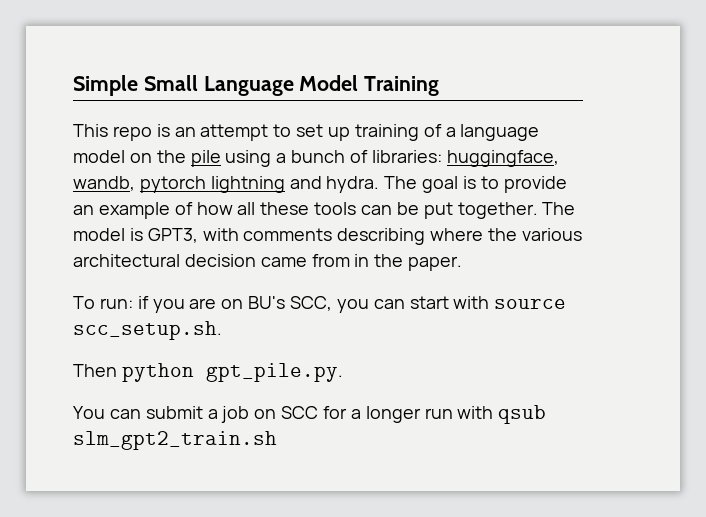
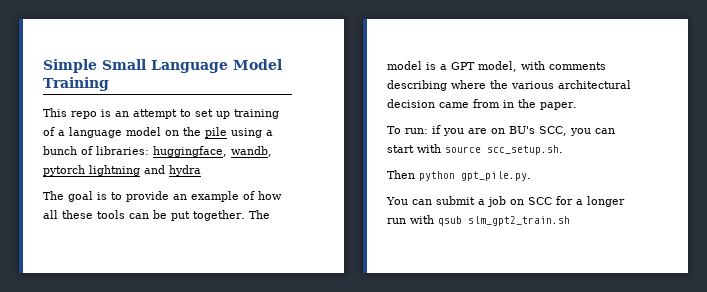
- This repo is an attempt to set up training of a language model on the pile using a bunch of libraries: huggingface, wandb, pytorch lightning and hydra. The goal is to provide an example of how all these tools can be put together.
+ This repo is an attempt to set up training of a language model on the pile using a bunch of libraries: huggingface, wandb, pytorch lightning and hydra
+ The goal is to provide an example of how all these tools can be put together.
- The model is GPT3, with comments describing where the various architectural decision came from in the paper.
+ The model is a GPT model, with comments describing where the various architectural decision came from in the paper.

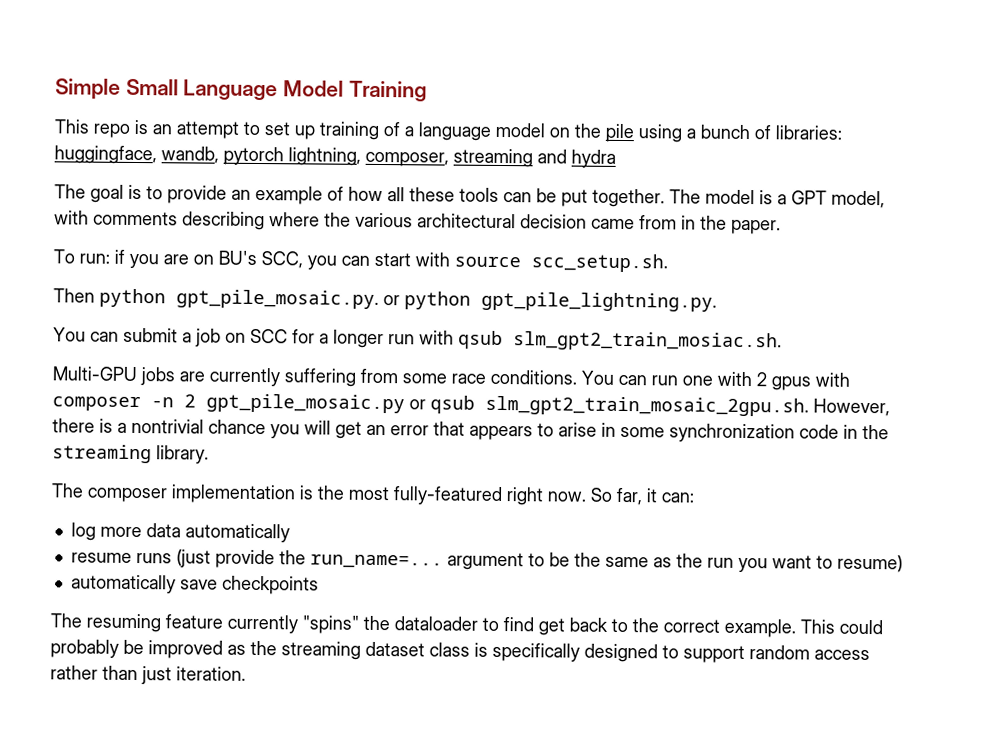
- This repo is an attempt to set up training of a language model on the pile using a bunch of libraries: huggingface, wandb, pytorch lightning and hydra
+ This repo is an attempt to set up training of a language model on the pile using a bunch of libraries: huggingface, wandb, pytorch lightning, composer, streaming and hydra
- Then python gpt_pile.py.
+ Then python gpt_pile_mosaic.py. or python gpt_pile_lightning.py.
- You can submit a job on SCC for a longer run with qsub slm_gpt2_train.sh
+ You can submit a job on SCC for a longer run with qsub slm_gpt2_train_mosiac.sh.
+ Multi-GPU jobs are currently suffering from some race conditions. You can run one with 2 gpus with composer -n 2 gpt_pile_mosaic.py or qsub slm_gpt2_train_mosaic_2gpu.sh. However, there is a nontrivial chance you will get an error that appears to arise in some synchronization code in the streaming library.
+ The composer implementation is the most fully-featured right now. So far, it can:
+ log more data automatically
+ resume runs (just provide the run_name=... argument to be the same as the run you want to resume)
+ automatically save checkpoints
+ The resuming feature currently "spins" the dataloader to find get back to the correct example. This could probably be improved as the streaming dataset class is specifically designed to support random access rather than just iteration.

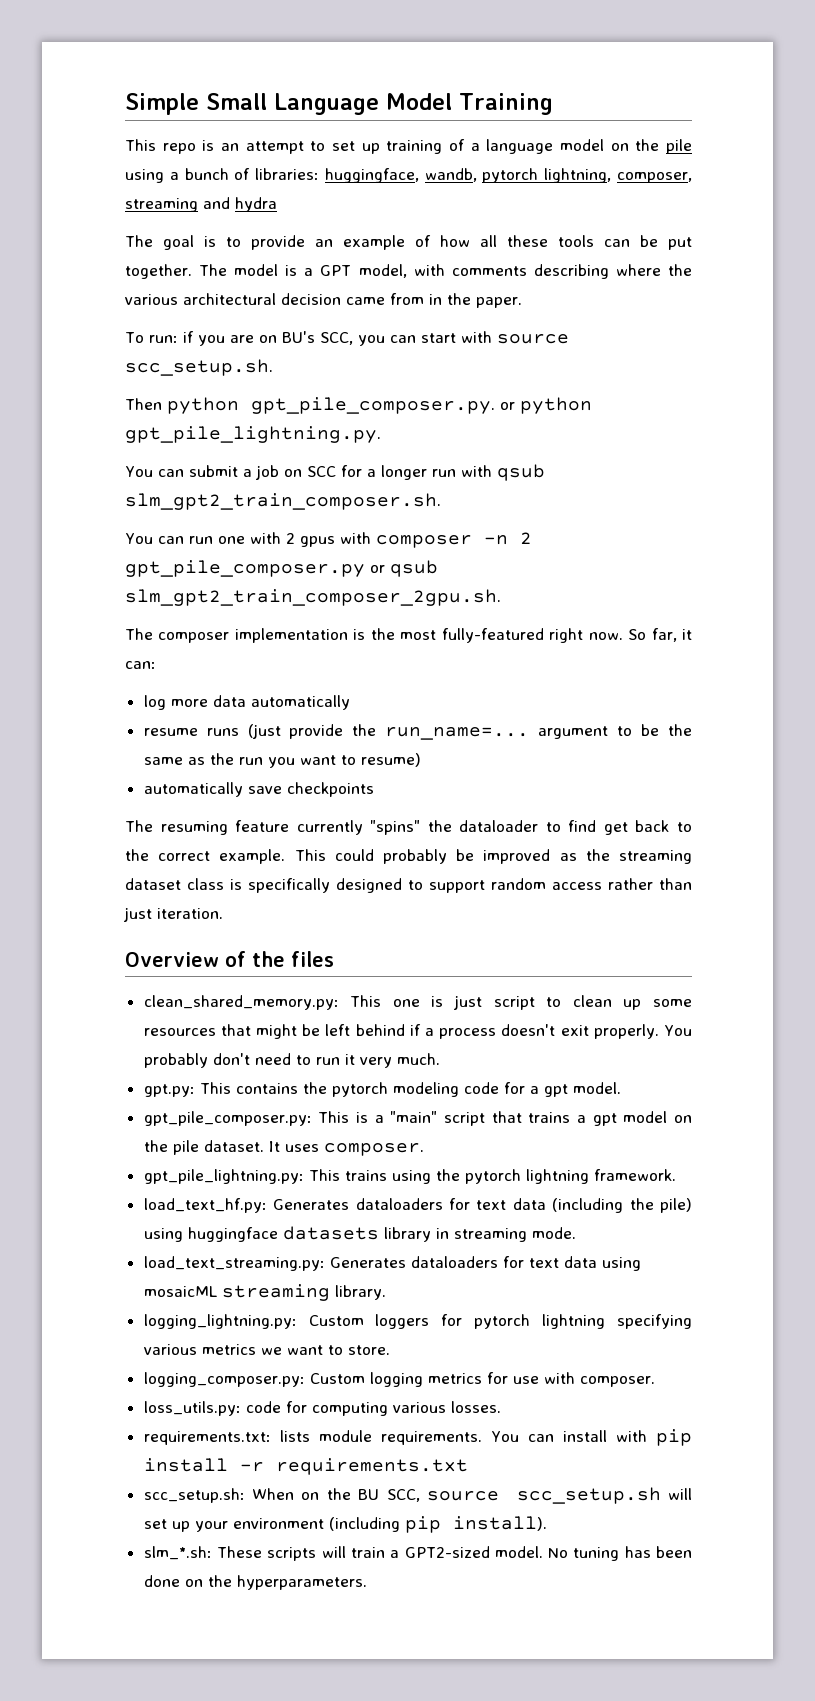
- Then python gpt_pile_mosaic.py. or python gpt_pile_lightning.py.
+ Then python gpt_pile_composer.py. or python gpt_pile_lightning.py.
- You can submit a job on SCC for a longer run with qsub slm_gpt2_train_mosiac.sh.
- Multi-GPU jobs are currently suffering from some race conditions. You can run one with 2 gpus with composer -n 2 gpt_pile_mosaic.py or qsub slm_gpt2_train_mosaic_2gpu.sh. However, there is a nontrivial chance you will get an error that appears to arise in some synchronization code in the streaming library.
+ You can submit a job on SCC for a longer run with qsub slm_gpt2_train_composer.sh.
+ You can run one with 2 gpus with composer -n 2 gpt_pile_composer.py or qsub slm_gpt2_train_composer_2gpu.sh.
+ Overview of the files
+ clean_shared_memory.py: This one is just script to clean up some resources that might be left behind if a process doesn't exit properly. You probably don't need to run it very much.
+ gpt.py: This contains the pytorch modeling code for a gpt model.
+ gpt_pile_composer.py: This is a "main" script that trains a gpt model on the pile dataset. It uses composer.
+ gpt_pile_lightning.py: This trains using the pytorch lightning framework.
+ load_text_hf.py: Generates dataloaders for text data (including the pile) using huggingface datasets library in streaming mode.
+ load_text_streaming.py: Generates dataloaders for text data using mosaicML streaming library.
+ logging_lightning.py: Custom loggers for pytorch lightning specifying various metrics we want to store.
+ logging_composer.py: Custom logging metrics for use with composer.
+ loss_utils.py: code for computing various losses.
+ requirements.txt: lists module requirements. You can install with pip install -r requirements.txt
+ scc_setup.sh: When on the BU SCC, source scc_setup.sh will set up your environment (including pip install).
+ slm_*.sh: These scripts will train a GPT2-sized model. No tuning has been done on the hyperparameters.

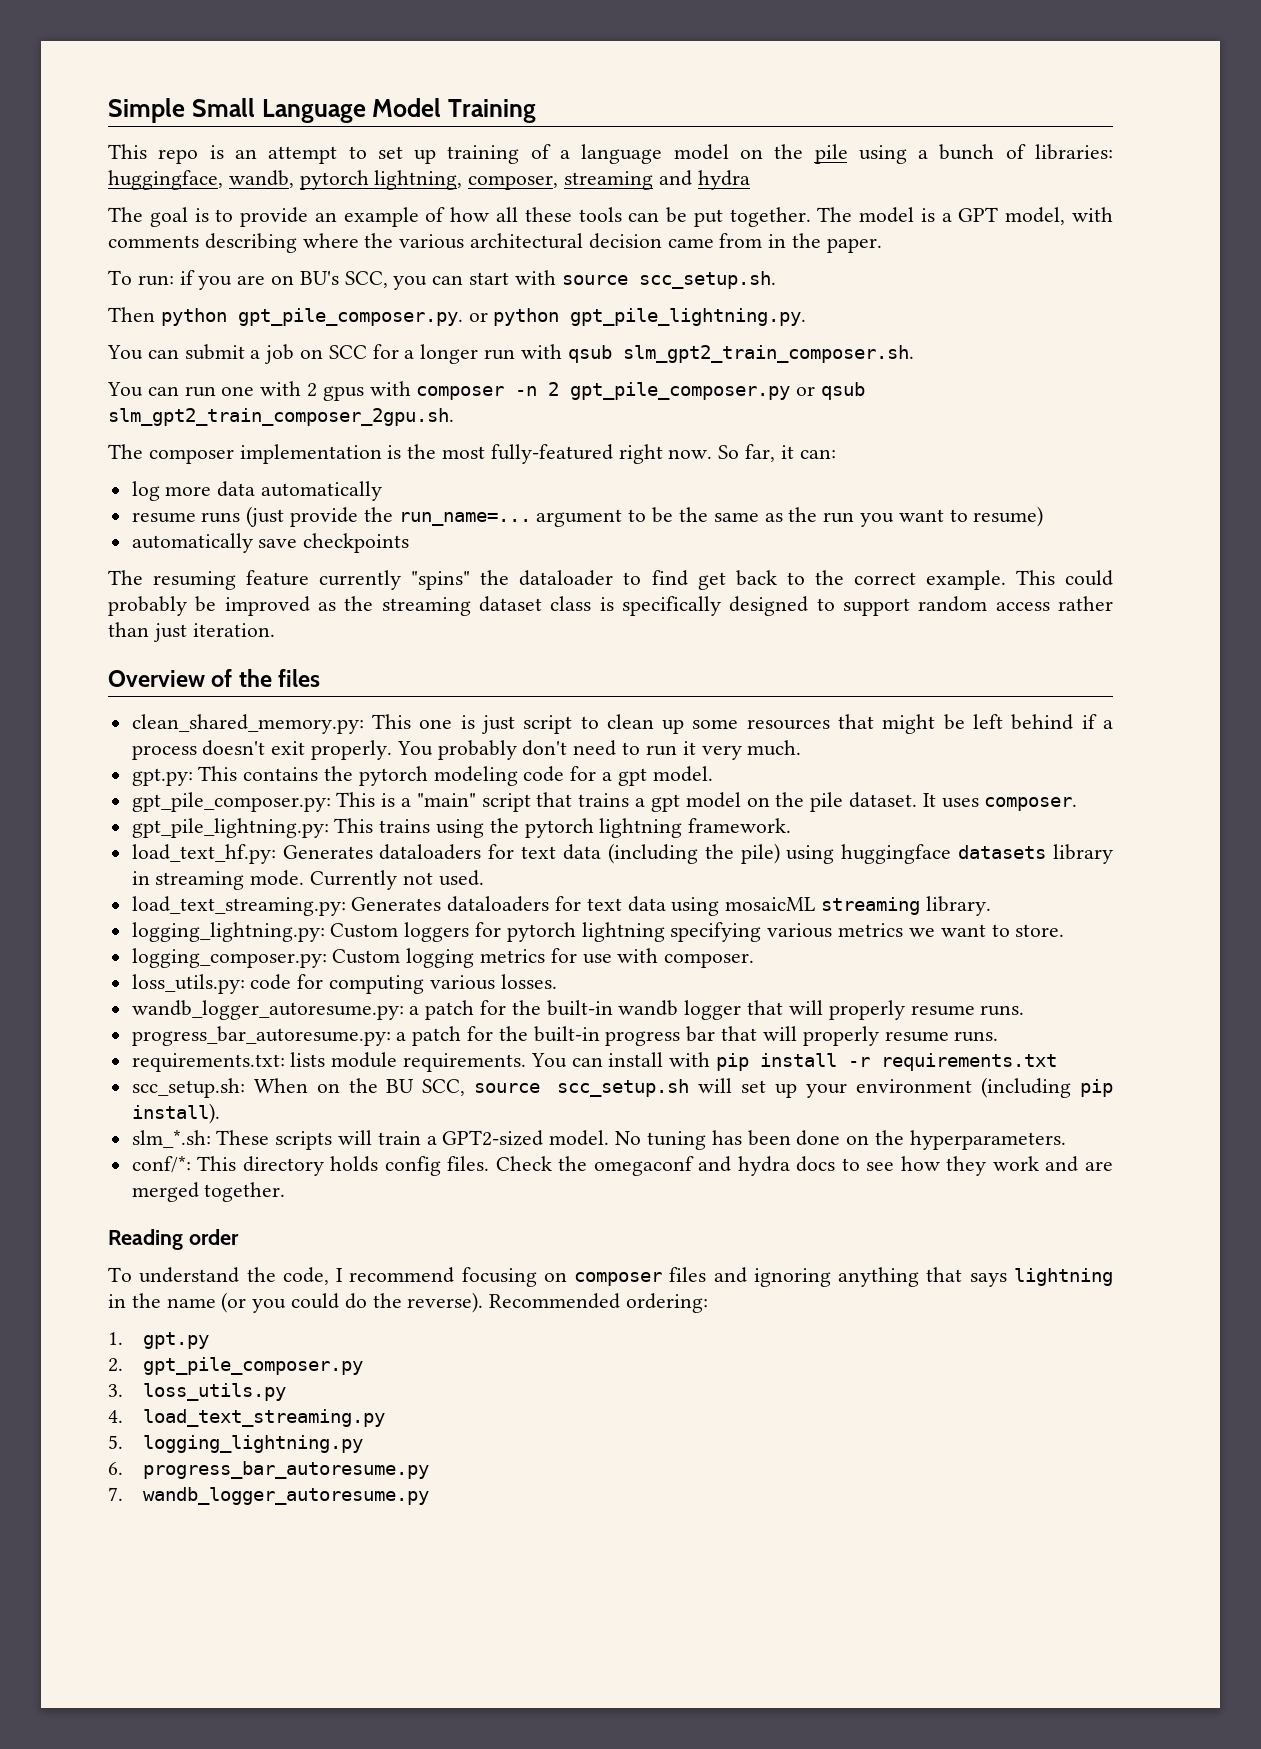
+ Currently not used.
+ wandb_logger_autoresume.py: a patch for the built-in wandb logger that will properly resume runs.
+ progress_bar_autoresume.py: a patch for the built-in progress bar that will properly resume runs.
+ conf/*: This directory holds config files. Check the omegaconf and hydra docs to see how they work and are merged together.
+ Reading order
+ To understand the code, I recommend focusing on composer files and ignoring anything that says lightning in the name (or you could do the reverse). Recommended ordering:
+ 1. gpt.py
+ 2. gpt_pile_composer.py
+ 3. loss_utils.py
+ 4. load_text_streaming.py
+ 5. logging_lightning.py
+ 6. progress_bar_autoresume.py
+ 7. wandb_logger_autoresume.py

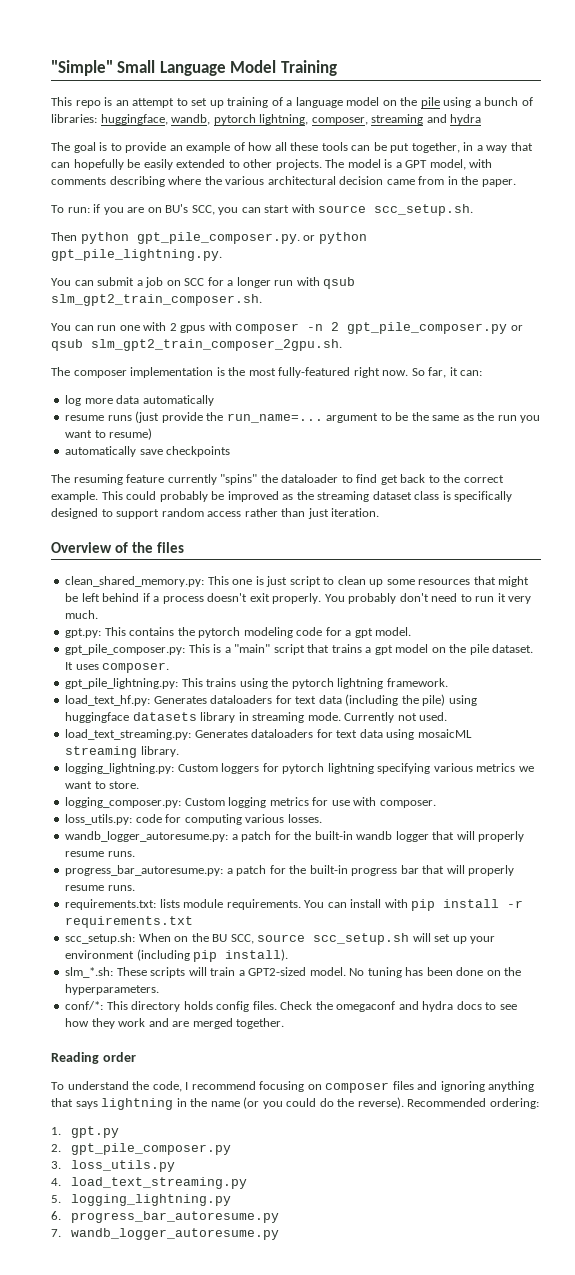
- Simple Small Language Model Training
+ "Simple" Small Language Model Training
- The goal is to provide an example of how all these tools can be put together.
+ The goal is to provide an example of how all these tools can be put together, in a way that can hopefully be easily extended to other projects.

